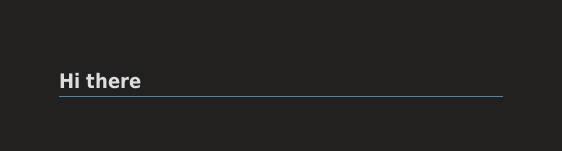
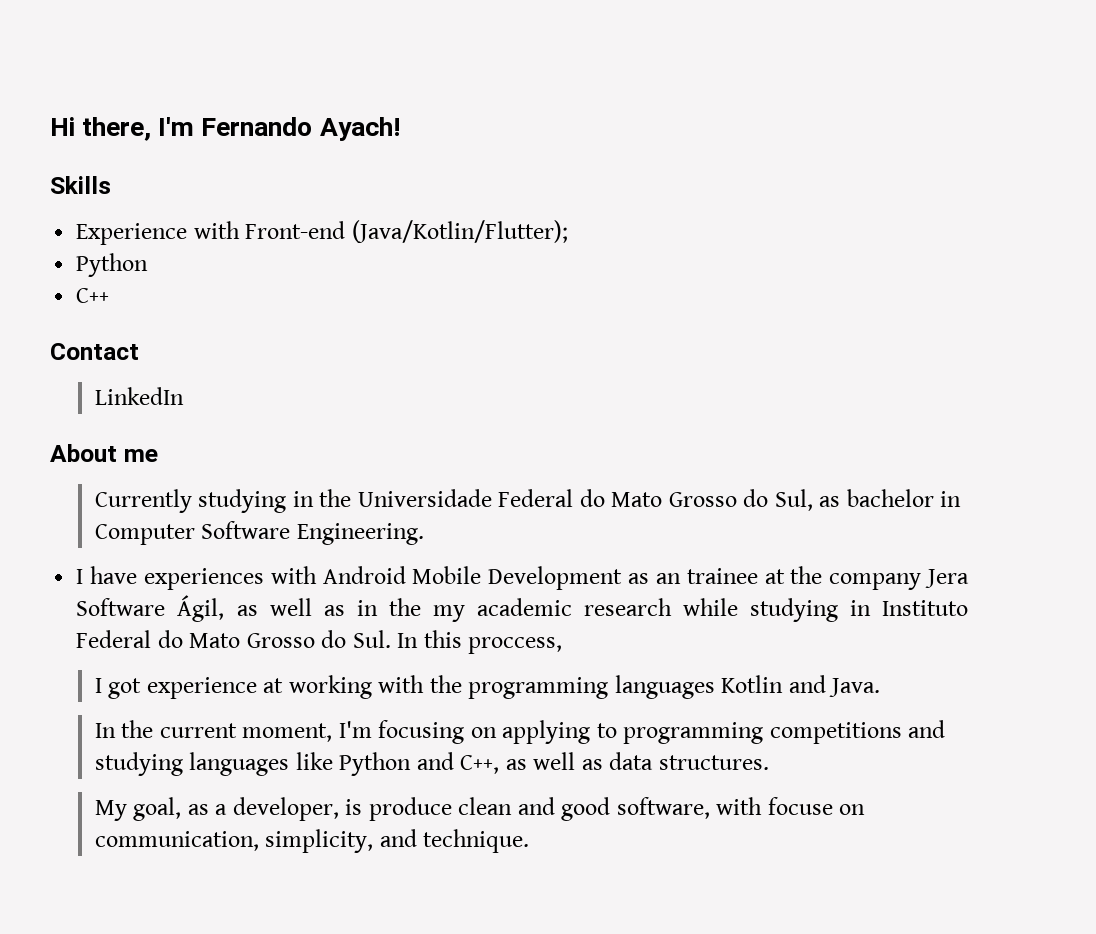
- Hi there
+ Hi there, I'm Fernando Ayach!
+ Skills
+ Experience with Front-end (Java/Kotlin/Flutter);
+ Python
+ C++
+ Contact
+ LinkedIn
+ About me
+ Currently studying in the Universidade Federal do Mato Grosso do Sul, as bachelor in Computer Software Engineering.
+ I have experiences with Android Mobile Development as an trainee at the company Jera Software Ágil, as well as in the my academic research while studying in Instituto Federal do Mato Grosso do Sul. In this proccess,
+ I got experience at working with the programming languages Kotlin and Java.
+ In the current moment, I'm focusing on applying to programming competitions and studying languages like Python and C++, as well as data structures.
+ My goal, as a developer, is produce clean and good software, with focuse on communication, simplicity, and technique.

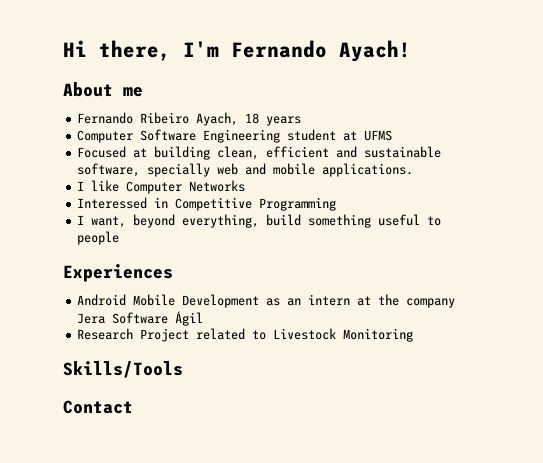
- Skills
- Experience with Front-end (Java/Kotlin/Flutter);
- Python
- C++
+ About me
+ Fernando Ribeiro Ayach, 18 years
+ Computer Software Engineering student at UFMS
+ Focused at building clean, efficient and sustainable software, specially web and mobile applications.
+ I like Computer Networks
+ Interessed in Competitive Programming
+ I want, beyond everything, build something useful to people
+ Experiences
+ Android Mobile Development as an intern at the company Jera Software Ágil
+ Research Project related to Livestock Monitoring
+ Skills/Tools
  Contact
- LinkedIn
- About me
- Currently studying in the Universidade Federal do Mato Grosso do Sul, as bachelor in Computer Software Engineering.
- I have experiences with Android Mobile Development as an trainee at the company Jera Software Ágil, as well as in the my academic research while studying in Instituto Federal do Mato Grosso do Sul. In this proccess,
- I got experience at working with the programming languages Kotlin and Java.
- In the current moment, I'm focusing on applying to programming competitions and studying languages like Python and C++, as well as data structures.
- My goal, as a developer, is produce clean and good software, with focuse on communication, simplicity, and technique.

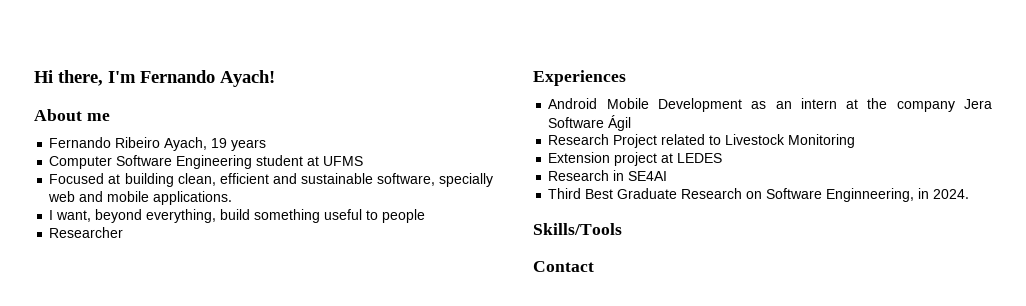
- Fernando Ribeiro Ayach, 18 years
+ Fernando Ribeiro Ayach, 19 years
- I like Computer Networks
- Interessed in Competitive Programming
+ Researcher
+ Extension project at LEDES
+ Research in SE4AI
+ Third Best Graduate Research on Software Enginneering, in 2024.

